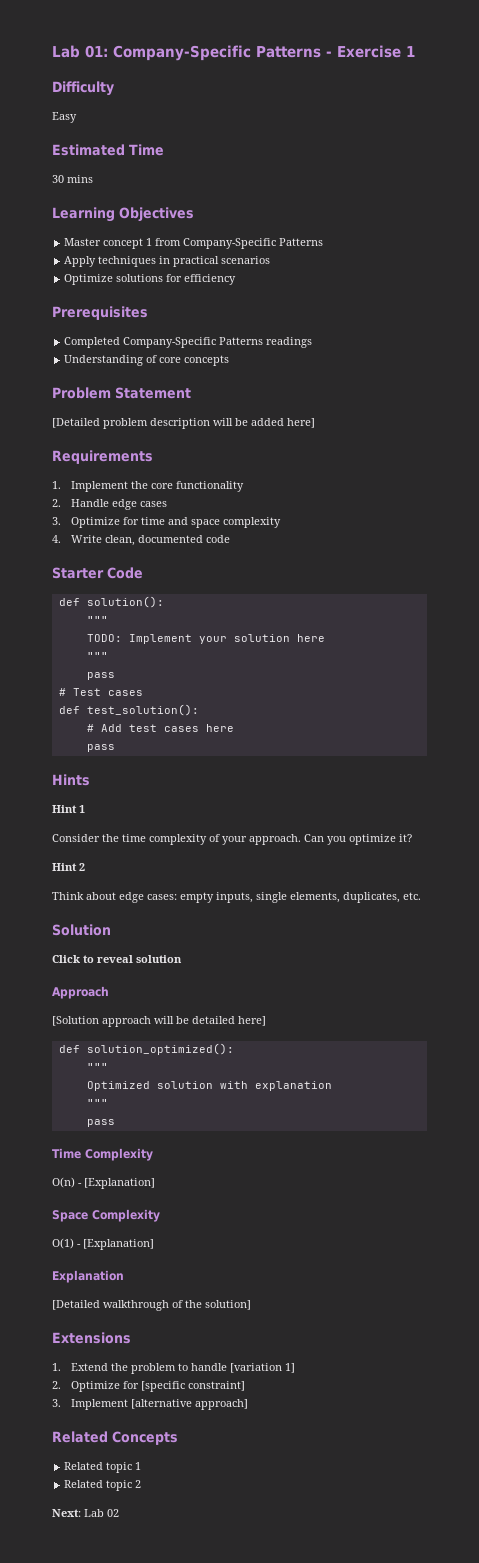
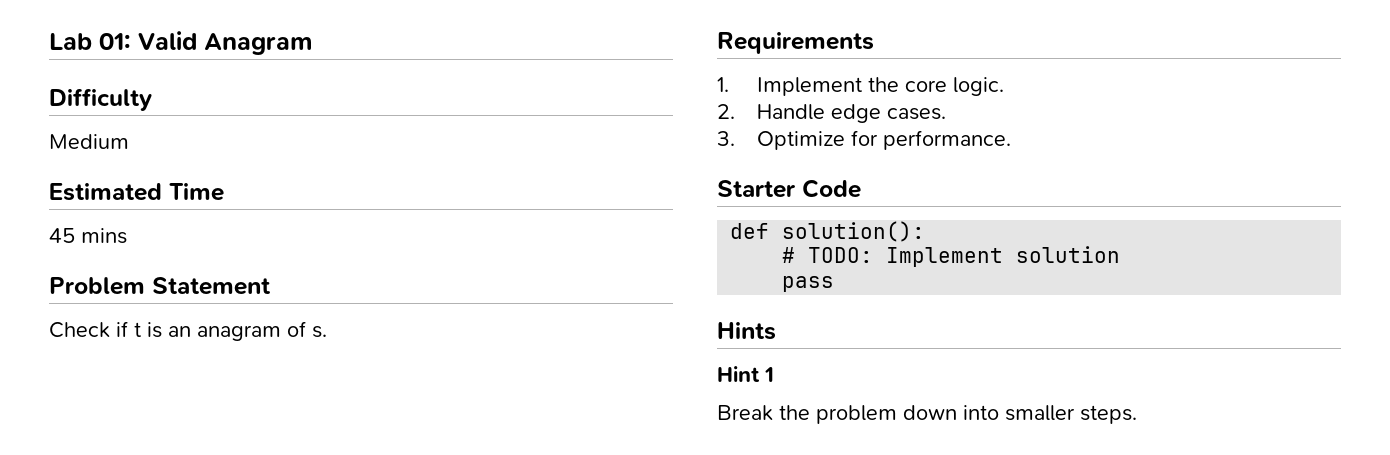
- Lab 01: Company-Specific Patterns - Exercise 1
+ Lab 01: Valid Anagram
- Easy
+ Medium
- 30 mins
+ 45 mins
- Learning Objectives
- Master concept 1 from Company-Specific Patterns
- Apply techniques in practical scenarios
- Optimize solutions for efficiency
- Prerequisites
- Completed Company-Specific Patterns readings
- Understanding of core concepts
  Problem Statement
- [Detailed problem description will be added here]
+ Check if t is an anagram of s.
- 1. Implement the core functionality
+ 1. Implement the core logic.
- 2. Handle edge cases
+ 2. Handle edge cases.
- 3. Optimize for time and space complexity
- 4. Write clean, documented code
+ 3. Optimize for performance.
  def solution():
- """
- TODO: Implement your solution here
- """
- pass
- # Test cases
- def test_solution():
- # Add test cases here
+ # TODO: Implement solution
  pass
  Hints
  Hint 1
- Consider the time complexity of your approach. Can you optimize it?
- Hint 2
- Think about edge cases: empty inputs, single elements, duplicates, etc.
- Solution
- Click to reveal solution
- Approach
- [Solution approach will be detailed here]
- def solution_optimized():
- """
- Optimized solution with explanation
- """
- pass
- Time Complexity
- O(n) - [Explanation]
- Space Complexity
- O(1) - [Explanation]
- Explanation
- [Detailed walkthrough of the solution]
- Extensions
- 1. Extend the problem to handle [variation 1]
- 2. Optimize for [specific constraint]
- 3. Implement [alternative approach]
- Related Concepts
- Related topic 1
- Related topic 2
- Next: Lab 02
+ Break the problem down into smaller steps.

